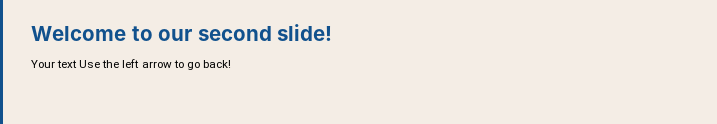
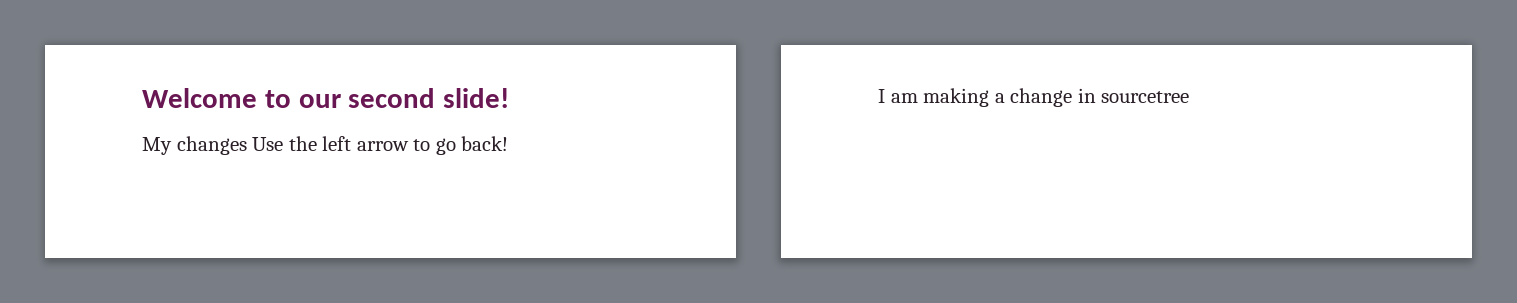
- Your text Use the left arrow to go back!
+ My changes Use the left arrow to go back!
+ I am making a change in sourcetree

